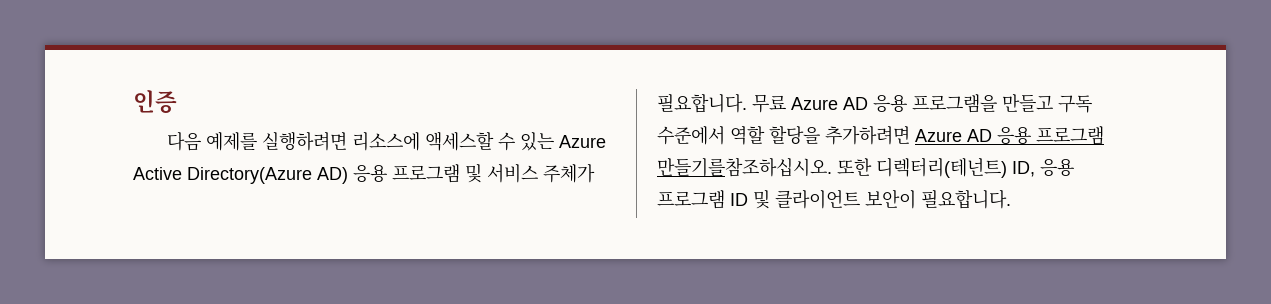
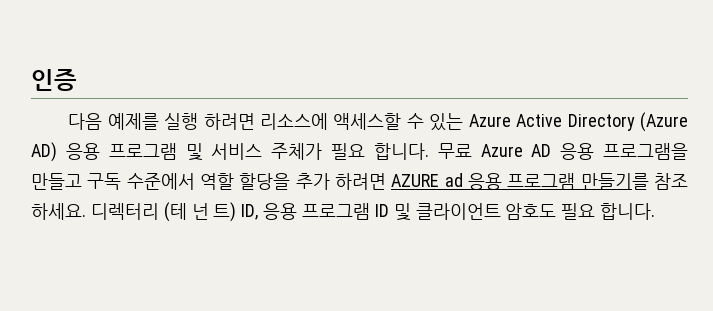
- 다음 예제를 실행하려면 리소스에 액세스할 수 있는 Azure Active Directory(Azure AD) 응용 프로그램 및 서비스 주체가 필요합니다.
+ 다음 예제를 실행 하려면 리소스에 액세스할 수 있는 Azure Active Directory (Azure AD) 응용 프로그램 및 서비스 주체가 필요 합니다.
- 무료 Azure AD 응용 프로그램을 만들고 구독 수준에서 역할 할당을 추가하려면 Azure AD 응용 프로그램 만들기를참조하십시오. 또한 디렉터리(테넌트) ID, 응용 프로그램 ID 및 클라이언트 보안이 필요합니다.
+ 무료 Azure AD 응용 프로그램을 만들고 구독 수준에서 역할 할당을 추가 하려면 AZURE ad 응용 프로그램 만들기를 참조 하세요. 디렉터리 (테 넌 트) ID, 응용 프로그램 ID 및 클라이언트 암호도 필요 합니다.

